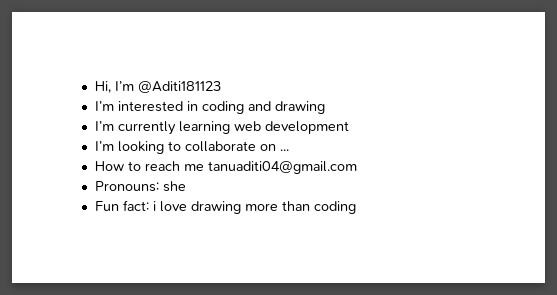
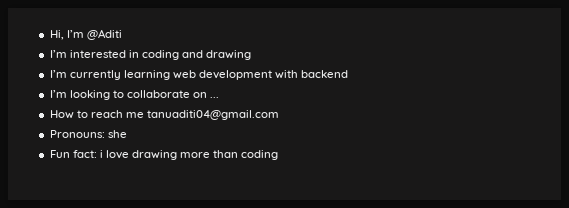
- Hi, I’m @Aditi181123
+ Hi, I’m @Aditi
- I’m currently learning web development
+ I’m currently learning web development with backend

